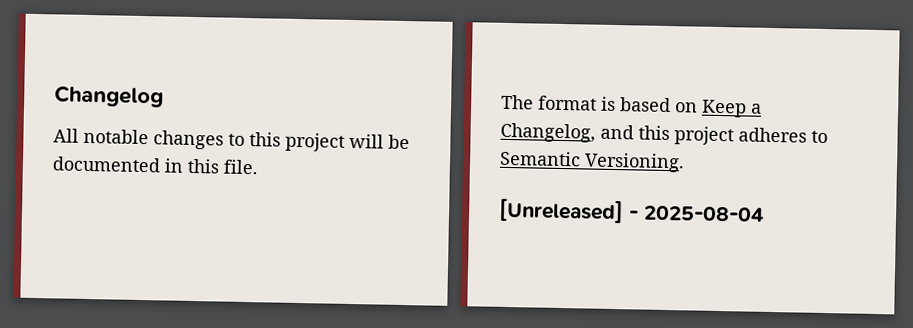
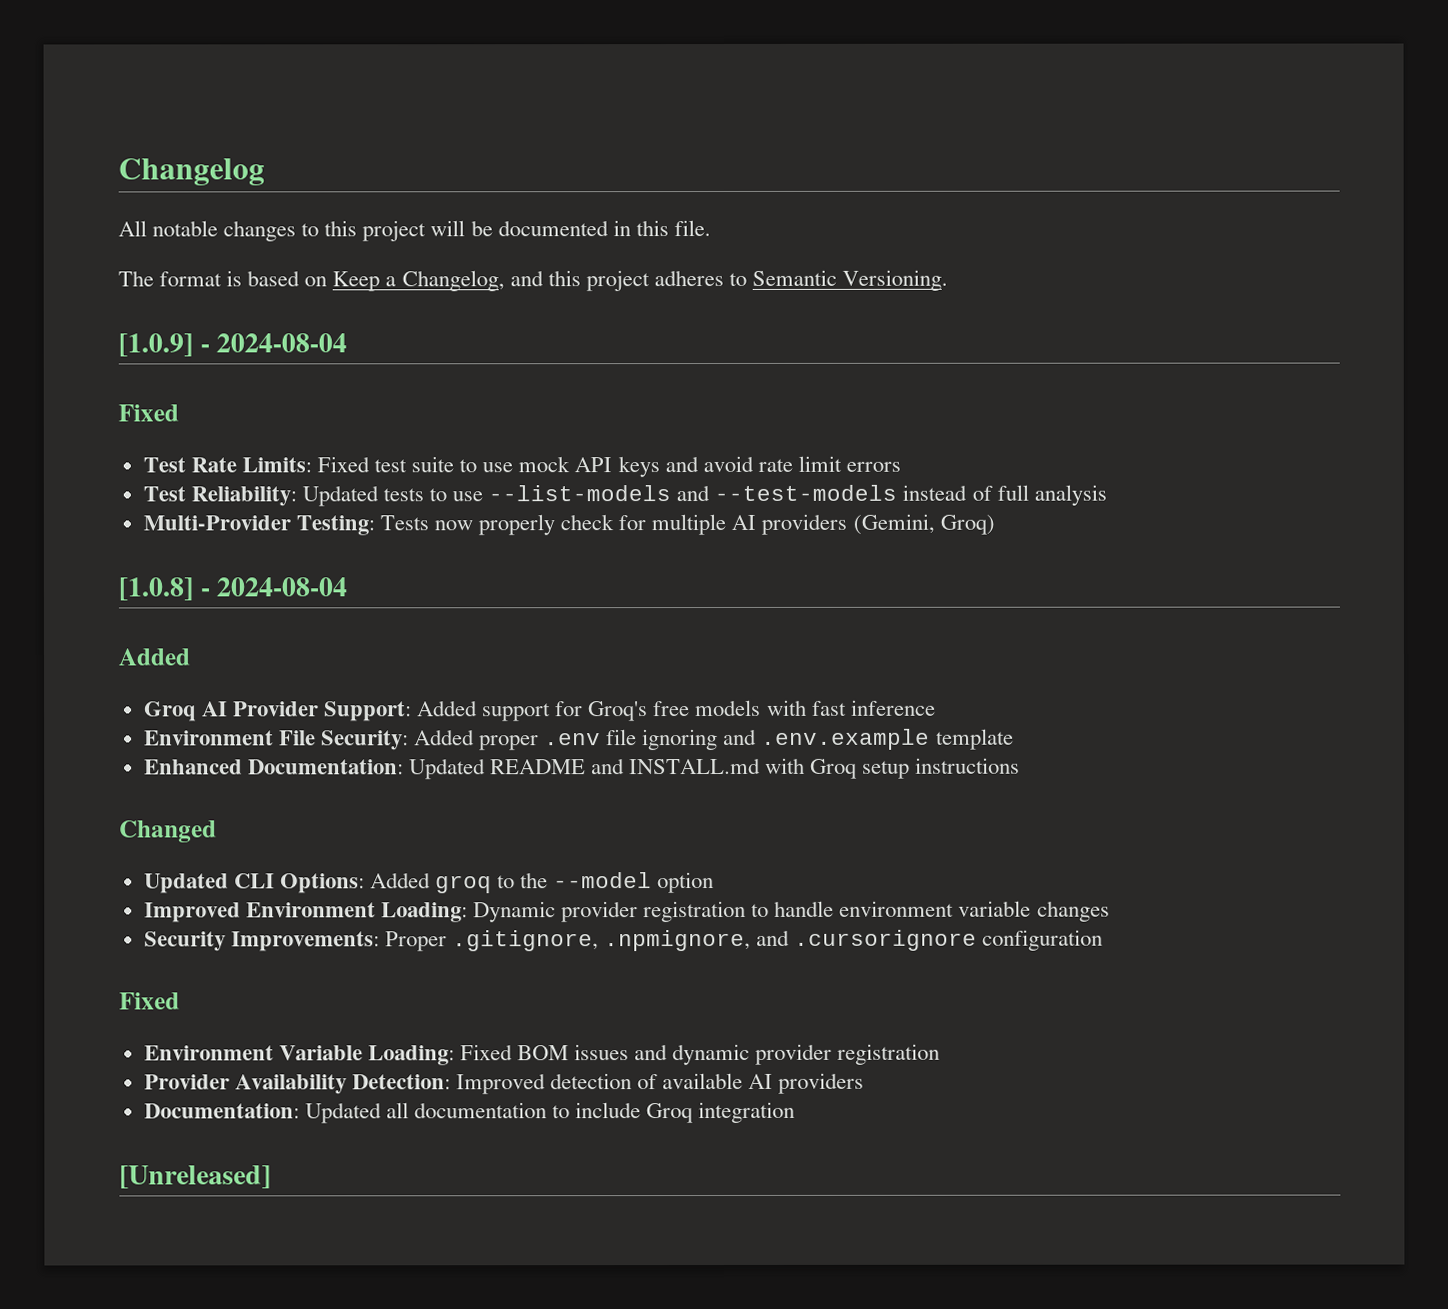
+ [1.0.9] - 2024-08-04
+ Fixed
+ Test Rate Limits: Fixed test suite to use mock API keys and avoid rate limit errors
+ Test Reliability: Updated tests to use --list-models and --test-models instead of full analysis
+ Multi-Provider Testing: Tests now properly check for multiple AI providers (Gemini, Groq)
+ [1.0.8] - 2024-08-04
+ Added
+ Groq AI Provider Support: Added support for Groq's free models with fast inference
+ Environment File Security: Added proper .env file ignoring and .env.example template
+ Enhanced Documentation: Updated README and INSTALL.md with Groq setup instructions
+ Changed
+ Updated CLI Options: Added groq to the --model option
+ Improved Environment Loading: Dynamic provider registration to handle environment variable changes
+ Security Improvements: Proper .gitignore, .npmignore, and .cursorignore configuration
+ Fixed
+ Environment Variable Loading: Fixed BOM issues and dynamic provider registration
+ Provider Availability Detection: Improved detection of available AI providers
+ Documentation: Updated all documentation to include Groq integration
- [Unreleased] - 2025-08-04
+ [Unreleased]

